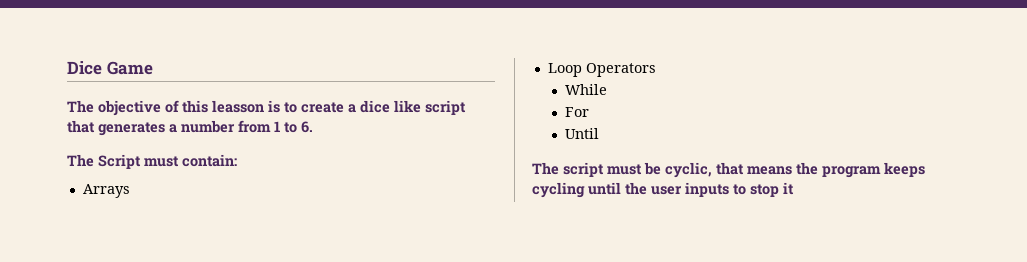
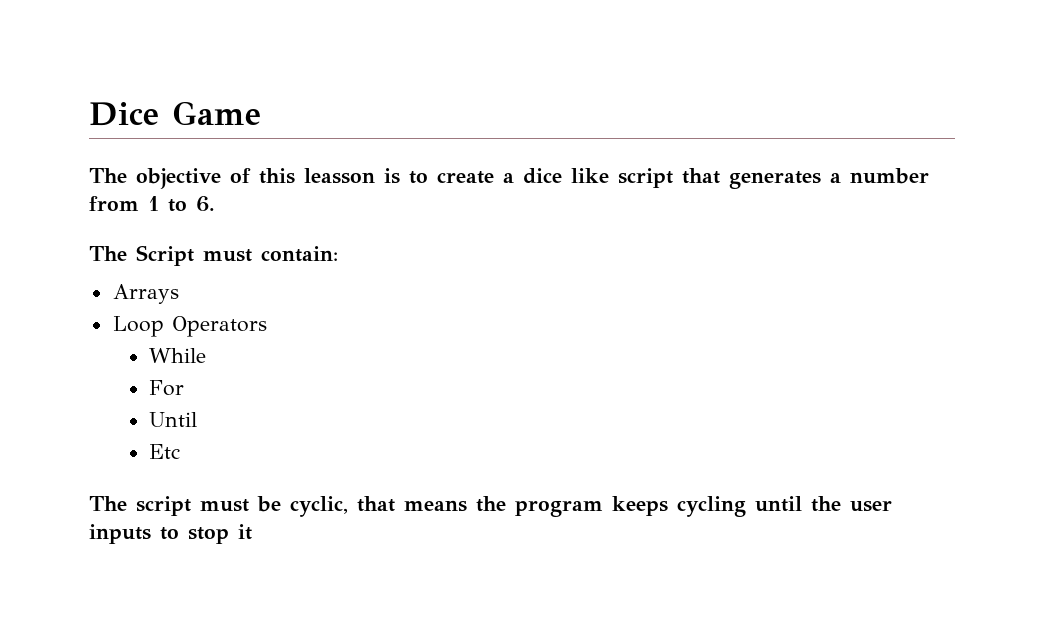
+ Etc

